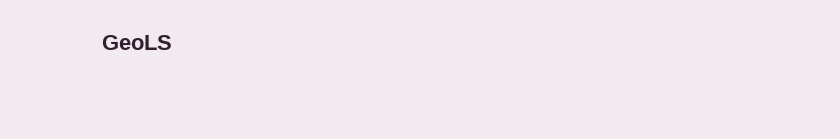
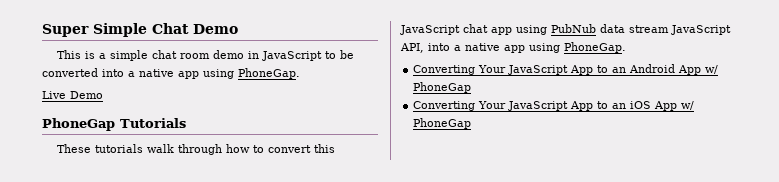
- GeoLS
+ Super Simple Chat Demo
+ This is a simple chat room demo in JavaScript to be converted into a native app using PhoneGap.
+ Live Demo
+ PhoneGap Tutorials
+ These tutorials walk through how to convert this JavaScript chat app using PubNub data stream JavaScript API, into a native app using PhoneGap.
+ Converting Your JavaScript App to an Android App w/ PhoneGap
+ Converting Your JavaScript App to an iOS App w/ PhoneGap

